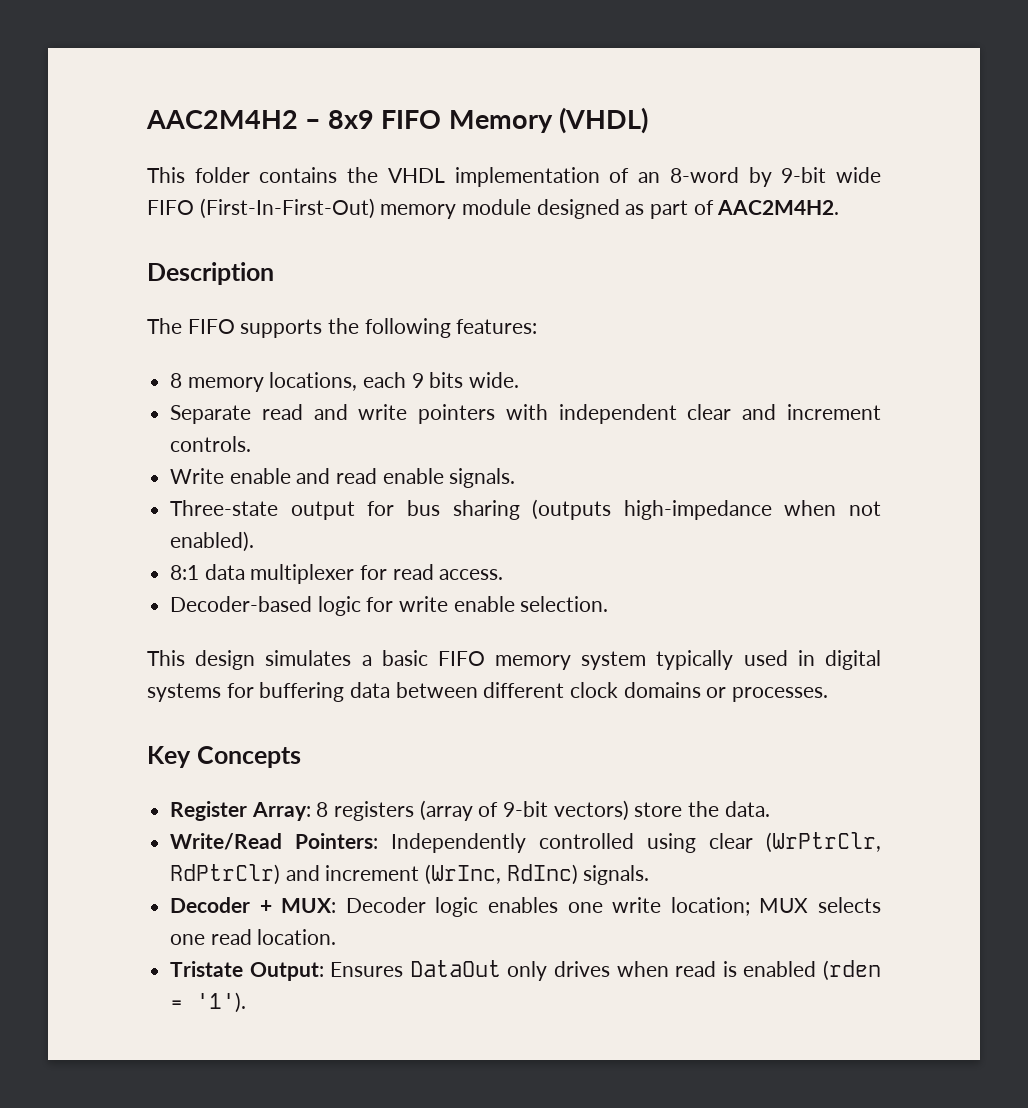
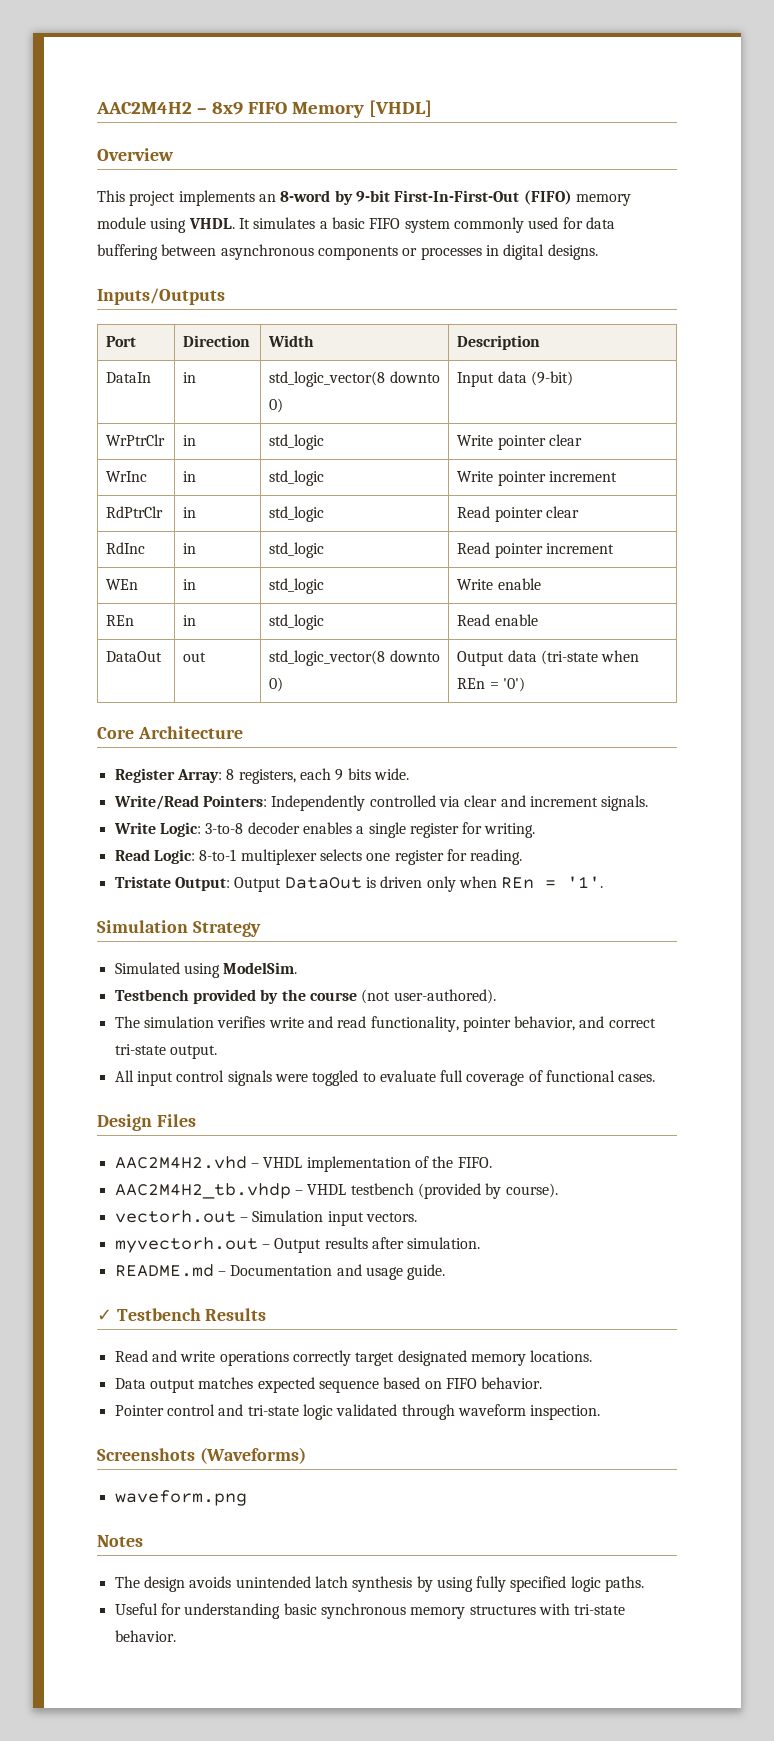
- AAC2M4H2 – 8x9 FIFO Memory (VHDL)
- This folder contains the VHDL implementation of an 8-word by 9-bit wide FIFO (First-In-First-Out) memory module designed as part of AAC2M4H2.
- Description
- The FIFO supports the following features:
- 8 memory locations, each 9 bits wide.
- Separate read and write pointers with independent clear and increment controls.
- Write enable and read enable signals.
- Three-state output for bus sharing (outputs high-impedance when not enabled).
- 8:1 data multiplexer for read access.
- Decoder-based logic for write enable selection.
- This design simulates a basic FIFO memory system typically used in digital systems for buffering data between different clock domains or processes.
- Key Concepts
- Register Array: 8 registers (array of 9-bit vectors) store the data.
- Write/Read Pointers: Independently controlled using clear (WrPtrClr, RdPtrClr) and increment (WrInc, RdInc) signals.
- Decoder + MUX: Decoder logic enables one write location; MUX selects one read location.
- Tristate Output: Ensures DataOut only drives when read is enabled (rden = '1').
+ AAC2M4H2 – 8x9 FIFO Memory [VHDL]
+ Overview
+ This project implements an 8-word by 9-bit First-In-First-Out (FIFO) memory module using VHDL. It simulates a basic FIFO system commonly used for data buffering between asynchronous components or processes in digital designs.
+ Inputs/Outputs
+ Port | Direction | Width | Description
+ DataIn | in | std_logic_vector(8 downto 0) | Input data (9-bit)
+ WrPtrClr | in | std_logic | Write pointer clear
+ WrInc | in | std_logic | Write pointer increment
+ RdPtrClr | in | std_logic | Read pointer clear
+ RdInc | in | std_logic | Read pointer increment
+ WEn | in | std_logic | Write enable
+ REn | in | std_logic | Read enable
+ DataOut | out | std_logic_vector(8 downto 0) | Output data (tri-state when REn = '0')
+ Core Architecture
+ Register Array: 8 registers, each 9 bits wide.
+ Write/Read Pointers: Independently controlled via clear and increment signals.
+ Write Logic: 3-to-8 decoder enables a single register for writing.
+ Read Logic: 8-to-1 multiplexer selects one register for reading.
+ Tristate Output: Output DataOut is driven only when REn = '1'.
+ Simulation Strategy
+ Simulated using ModelSim.
+ Testbench provided by the course (not user-authored).
+ The simulation verifies write and read functionality, pointer behavior, and correct tri-state output.
+ All input control signals were toggled to evaluate full coverage of functional cases.
+ Design Files
+ AAC2M4H2.vhd – VHDL implementation of the FIFO.
+ AAC2M4H2_tb.vhdp – VHDL testbench (provided by course).
+ vectorh.out – Simulation input vectors.
+ myvectorh.out – Output results after simulation.
+ README.md – Documentation and usage guide.
+ ✓ Testbench Results
+ Read and write operations correctly target designated memory locations.
+ Data output matches expected sequence based on FIFO behavior.
+ Pointer control and tri-state logic validated through waveform inspection.
+ Screenshots (Waveforms)
+ waveform.png
+ Notes
+ The design avoids unintended latch synthesis by using fully specified logic paths.
+ Useful for understanding basic synchronous memory structures with tri-state behavior.

